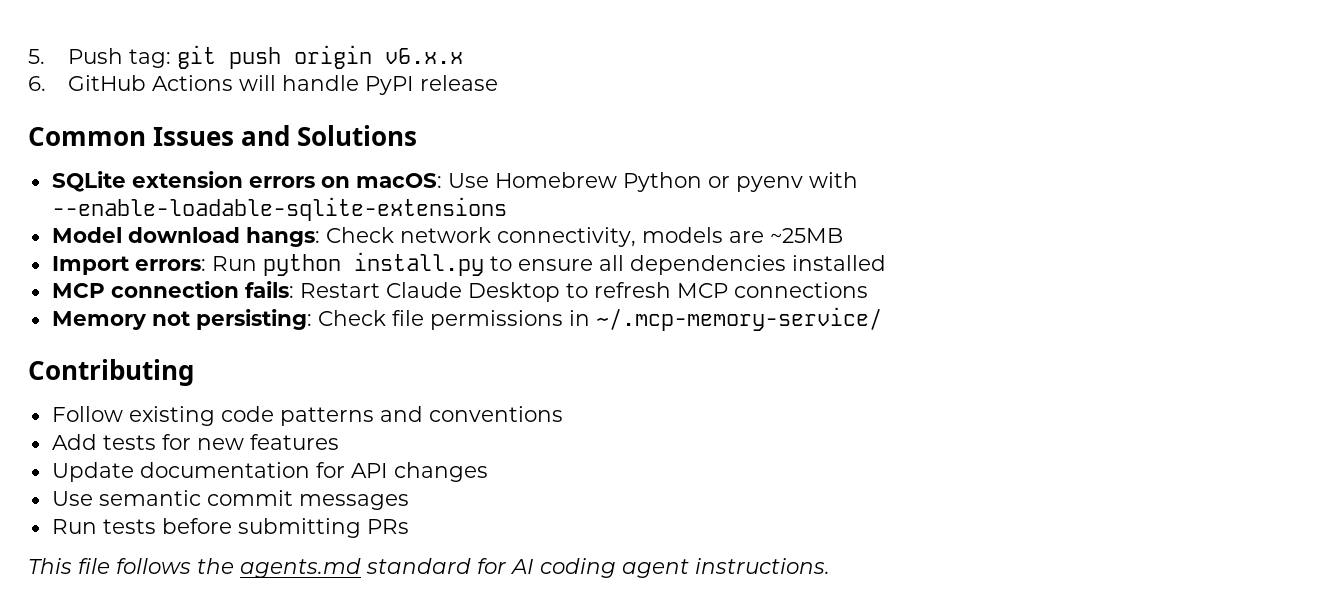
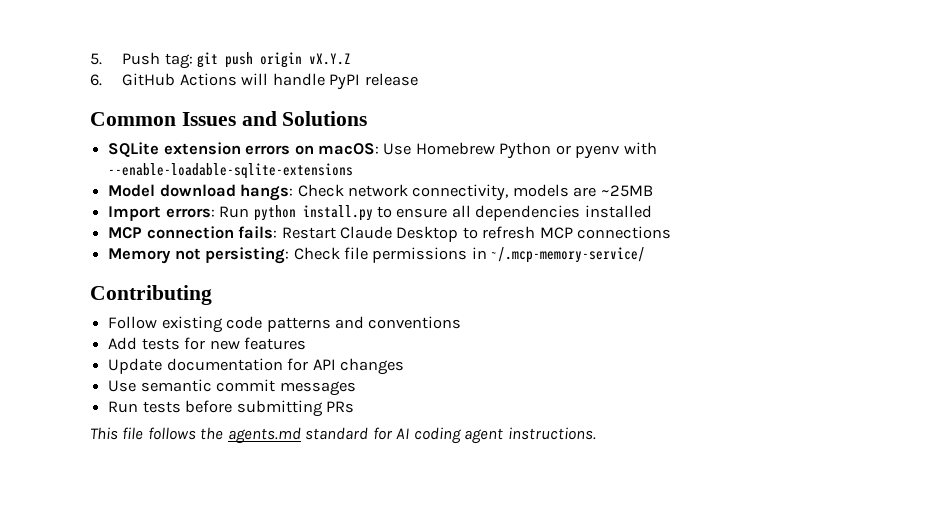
- 5. Push tag: git push origin v6.x.x
+ 5. Push tag: git push origin vX.Y.Z

